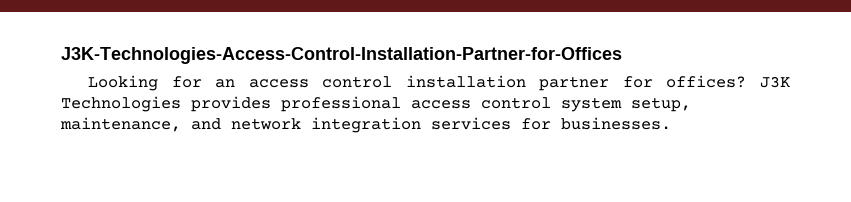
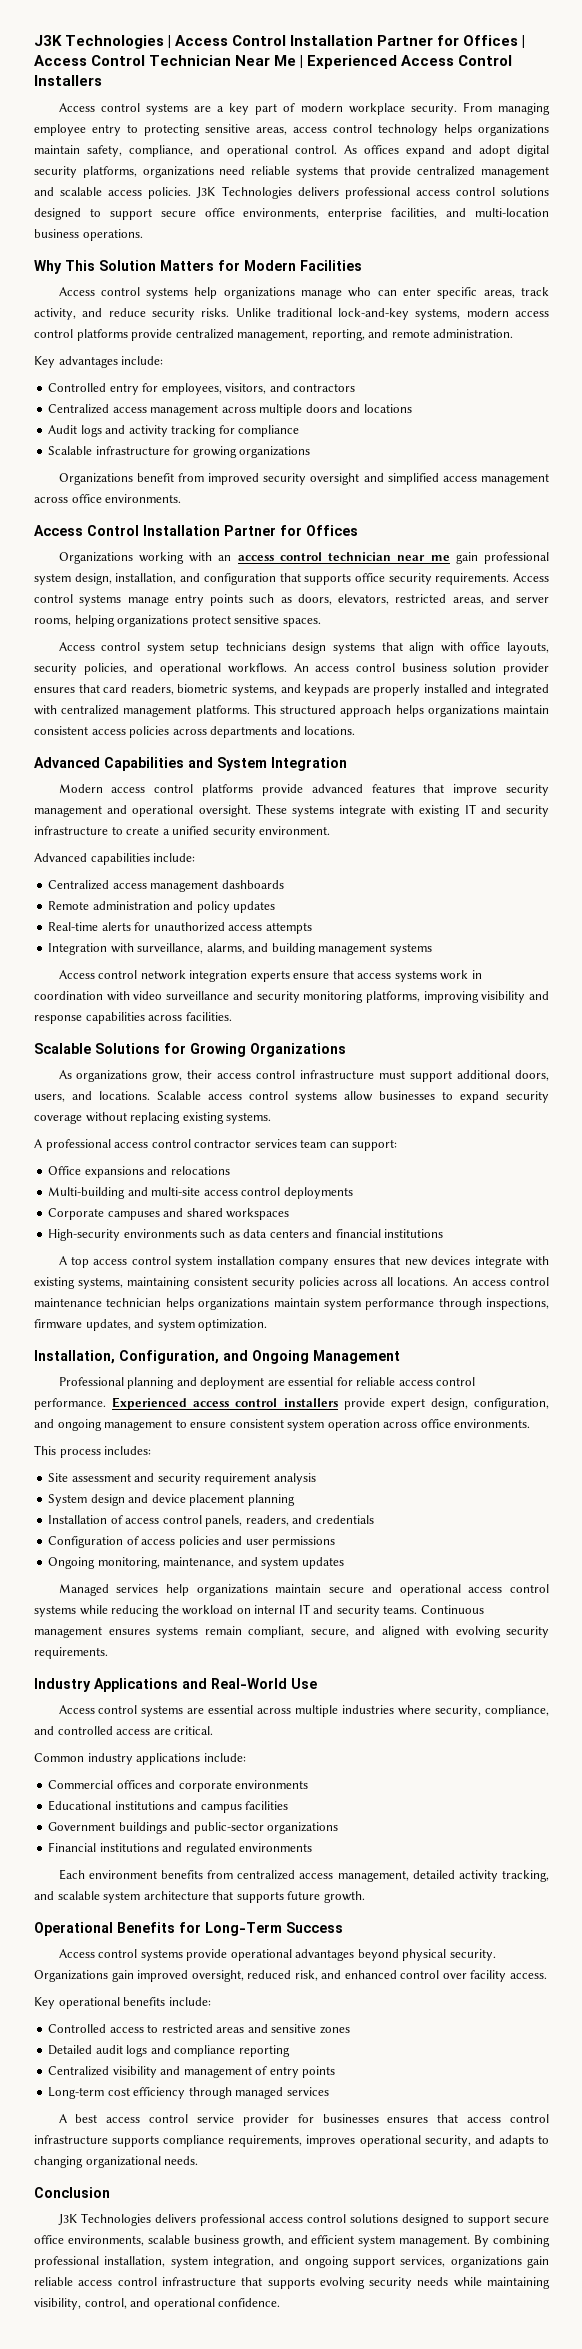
- J3K-Technologies-Access-Control-Installation-Partner-for-Offices
- Looking for an access control installation partner for offices? J3K Technologies provides professional access control system setup, maintenance, and network integration services for businesses.
+ J3K Technologies | Access Control Installation Partner for Offices | Access Control Technician Near Me | Experienced Access Control Installers
+ Access control systems are a key part of modern workplace security. From managing employee entry to protecting sensitive areas, access control technology helps organizations maintain safety, compliance, and operational control. As offices expand and adopt digital security platforms, organizations need reliable systems that provide centralized management and scalable access policies. J3K Technologies delivers professional access control solutions designed to support secure office environments, enterprise facilities, and multi-location business operations.
+ Why This Solution Matters for Modern Facilities
+ Access control systems help organizations manage who can enter specific areas, track activity, and reduce security risks. Unlike traditional lock-and-key systems, modern access control platforms provide centralized management, reporting, and remote administration.
+ Key advantages include:
+ Controlled entry for employees, visitors, and contractors
+ Centralized access management across multiple doors and locations
+ Audit logs and activity tracking for compliance
+ Scalable infrastructure for growing organizations
+ Organizations benefit from improved security oversight and simplified access management across office environments.
+ Access Control Installation Partner for Offices
+ Organizations working with an access control technician near me gain professional system design, installation, and configuration that supports office security requirements. Access control systems manage entry points such as doors, elevators, restricted areas, and server rooms, helping organizations protect sensitive spaces.
+ Access control system setup technicians design systems that align with office layouts, security policies, and operational workflows. An access control business solution provider ensures that card readers, biometric systems, and keypads are properly installed and integrated with centralized management platforms. This structured approach helps organizations maintain consistent access policies across departments and locations.
+ Advanced Capabilities and System Integration
+ Modern access control platforms provide advanced features that improve security management and operational oversight. These systems integrate with existing IT and security infrastructure to create a unified security environment.
+ Advanced capabilities include:
+ Centralized access management dashboards
+ Remote administration and policy updates
+ Real-time alerts for unauthorized access attempts
+ Integration with surveillance, alarms, and building management systems
+ Access control network integration experts ensure that access systems work in coordination with video surveillance and security monitoring platforms, improving visibility and response capabilities across facilities.
+ Scalable Solutions for Growing Organizations
+ As organizations grow, their access control infrastructure must support additional doors, users, and locations. Scalable access control systems allow businesses to expand security coverage without replacing existing systems.
+ A professional access control contractor services team can support:
+ Office expansions and relocations
+ Multi-building and multi-site access control deployments
+ Corporate campuses and shared workspaces
+ High-security environments such as data centers and financial institutions
+ A top access control system installation company ensures that new devices integrate with existing systems, maintaining consistent security policies across all locations. An access control maintenance technician helps organizations maintain system performance through inspections, firmware updates, and system optimization.
+ Installation, Configuration, and Ongoing Management
+ Professional planning and deployment are essential for reliable access control performance. Experienced access control installers provide expert design, configuration, and ongoing management to ensure consistent system operation across office environments.
+ This process includes:
+ Site assessment and security requirement analysis
+ System design and device placement planning
+ Installation of access control panels, readers, and credentials
+ Configuration of access policies and user permissions
+ Ongoing monitoring, maintenance, and system updates
+ Managed services help organizations maintain secure and operational access control systems while reducing the workload on internal IT and security teams. Continuous management ensures systems remain compliant, secure, and aligned with evolving security requirements.
+ Industry Applications and Real-World Use
+ Access control systems are essential across multiple industries where security, compliance, and controlled access are critical.
+ Common industry applications include:
+ Commercial offices and corporate environments
+ Educational institutions and campus facilities
+ Government buildings and public-sector organizations
+ Financial institutions and regulated environments
+ Each environment benefits from centralized access management, detailed activity tracking, and scalable system architecture that supports future growth.
+ Operational Benefits for Long-Term Success
+ Access control systems provide operational advantages beyond physical security. Organizations gain improved oversight, reduced risk, and enhanced control over facility access.
+ Key operational benefits include:
+ Controlled access to restricted areas and sensitive zones
+ Detailed audit logs and compliance reporting
+ Centralized visibility and management of entry points
+ Long-term cost efficiency through managed services
+ A best access control service provider for businesses ensures that access control infrastructure supports compliance requirements, improves operational security, and adapts to changing organizational needs.
+ Conclusion
+ J3K Technologies delivers professional access control solutions designed to support secure office environments, scalable business growth, and efficient system management. By combining professional installation, system integration, and ongoing support services, organizations gain reliable access control infrastructure that supports evolving security needs while maintaining visibility, control, and operational confidence.

